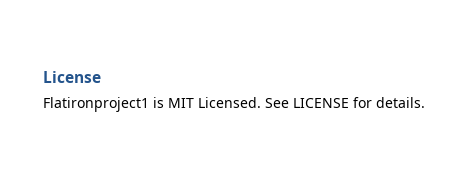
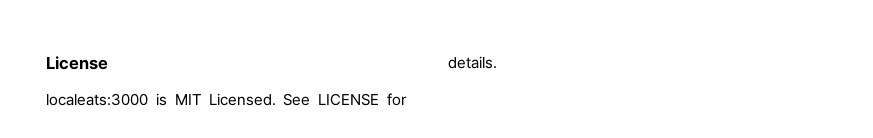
- Flatironproject1 is MIT Licensed.
+ localeats:3000 is MIT Licensed.

